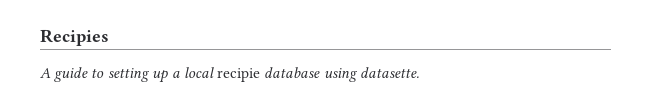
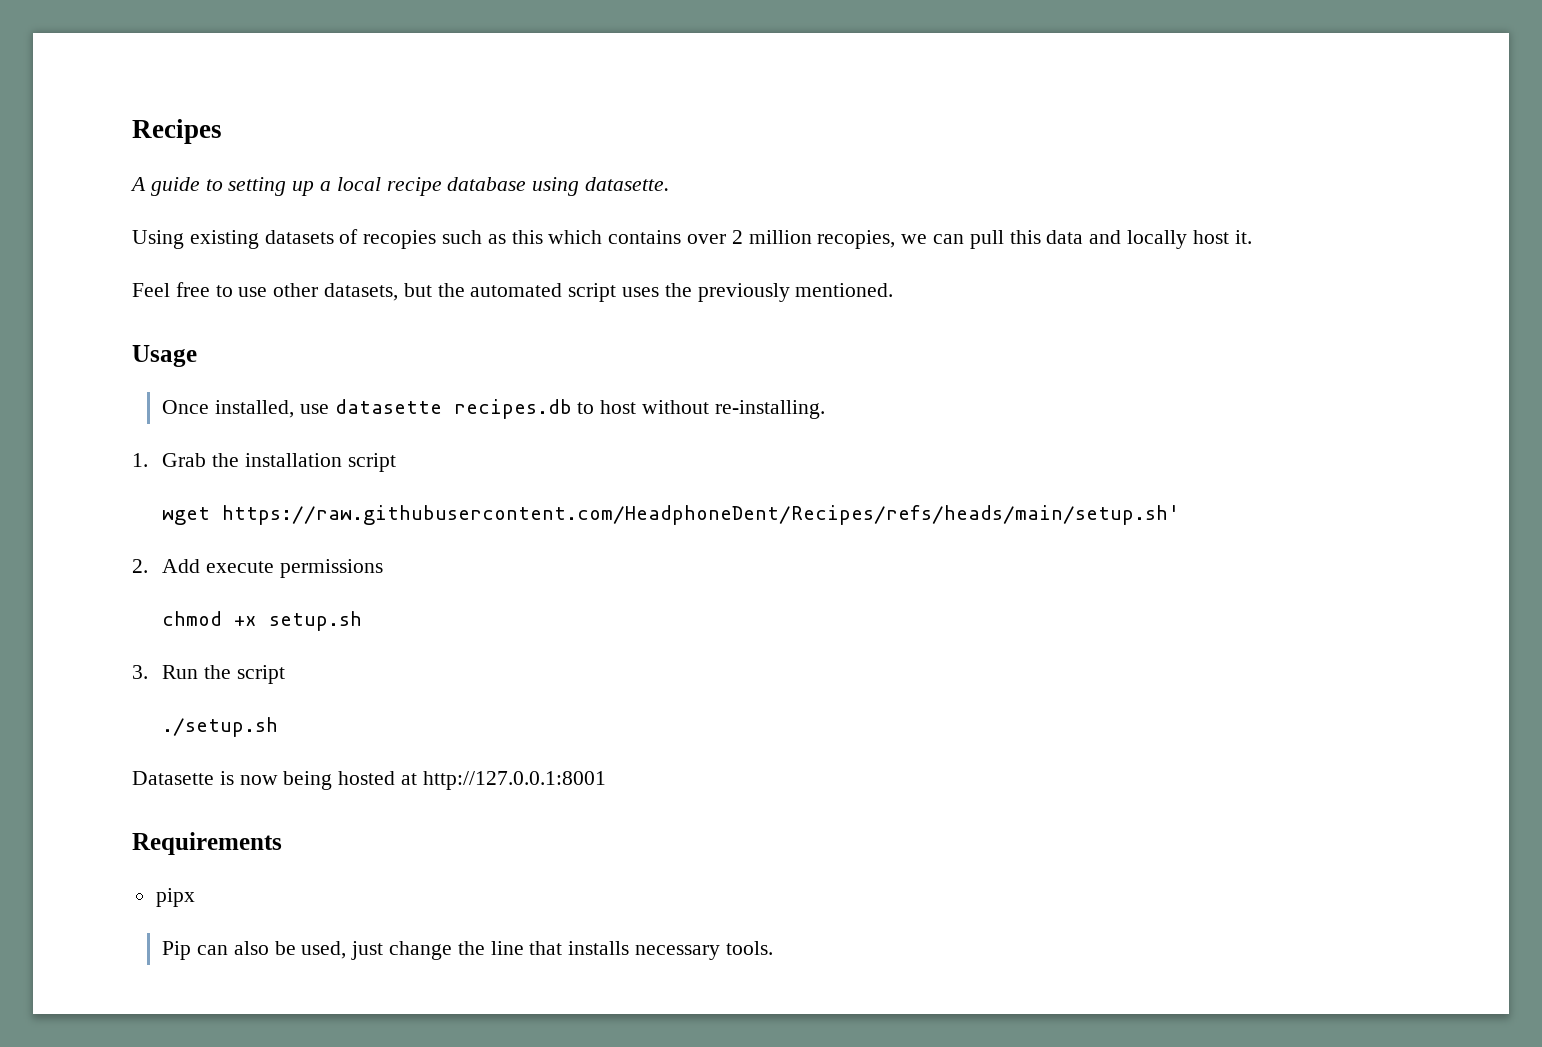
- Recipies
+ Recipes
- A guide to setting up a local recipie database using datasette.
+ A guide to setting up a local recipe database using datasette.
+ Using existing datasets of recopies such as this which contains over 2 million recopies, we can pull this data and locally host it.
+ Feel free to use other datasets, but the automated script uses the previously mentioned.
+ Usage
+ Once installed, use datasette recipes.db to host without re-installing.
+ 1. Grab the installation script
+ wget https://raw.githubusercontent.com/HeadphoneDent/Recipes/refs/heads/main/setup.sh'
+ 2. Add execute permissions
+ chmod +x setup.sh
+ 3. Run the script
+ ./setup.sh
+ Datasette is now being hosted at http://127.0.0.1:8001
+ Requirements
+ pipx
+ Pip can also be used, just change the line that installs necessary tools.

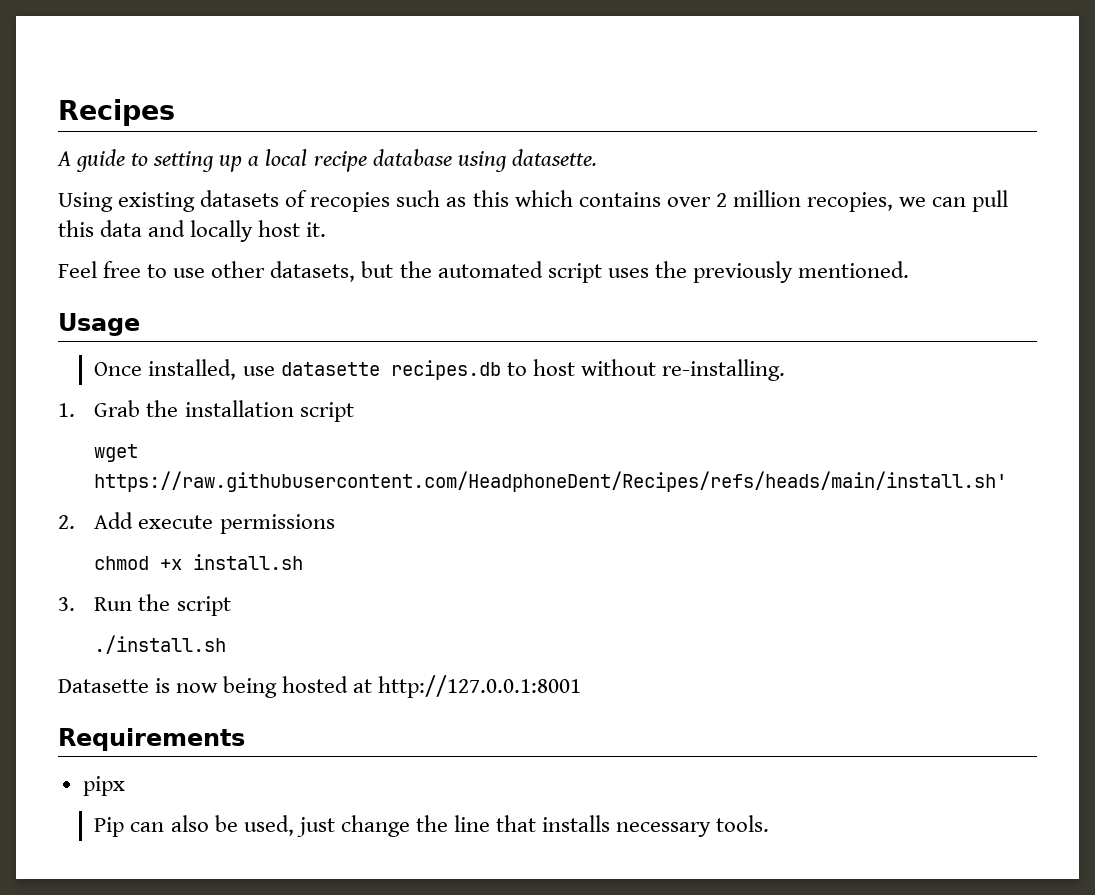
- wget https://raw.githubusercontent.com/HeadphoneDent/Recipes/refs/heads/main/setup.sh'
+ wget https://raw.githubusercontent.com/HeadphoneDent/Recipes/refs/heads/main/install.sh'
- chmod +x setup.sh
+ chmod +x install.sh
- ./setup.sh
+ ./install.sh

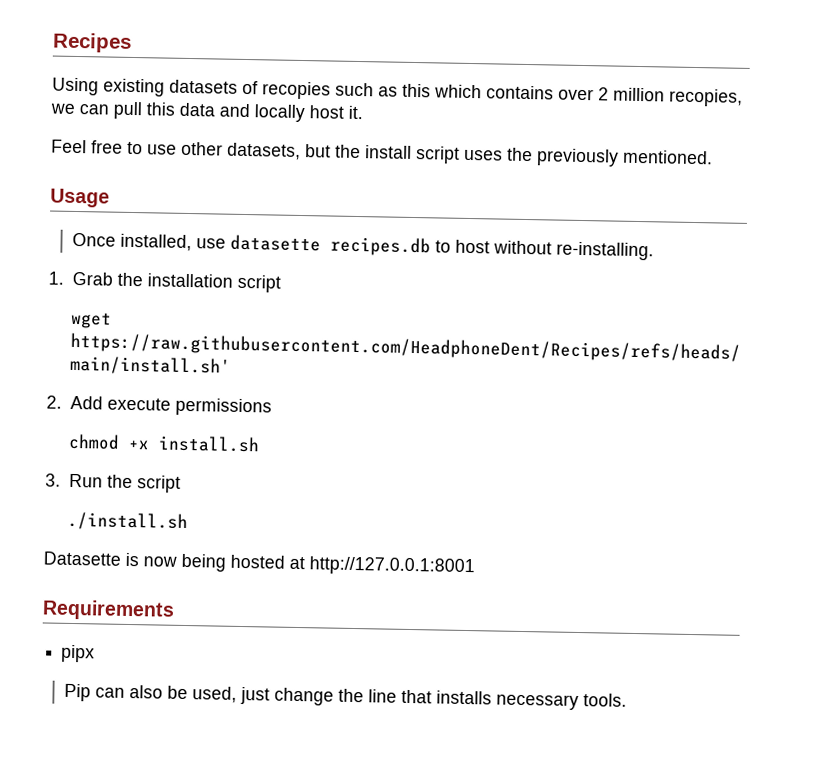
- A guide to setting up a local recipe database using datasette.
- Feel free to use other datasets, but the automated script uses the previously mentioned.
+ Feel free to use other datasets, but the install script uses the previously mentioned.

